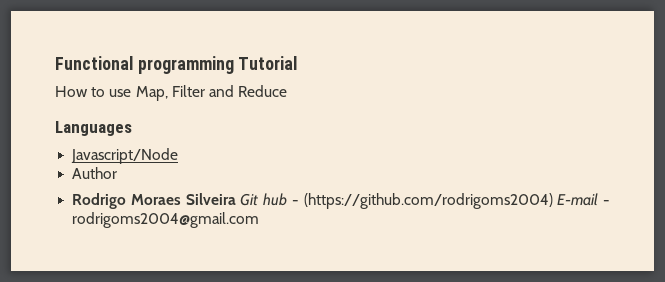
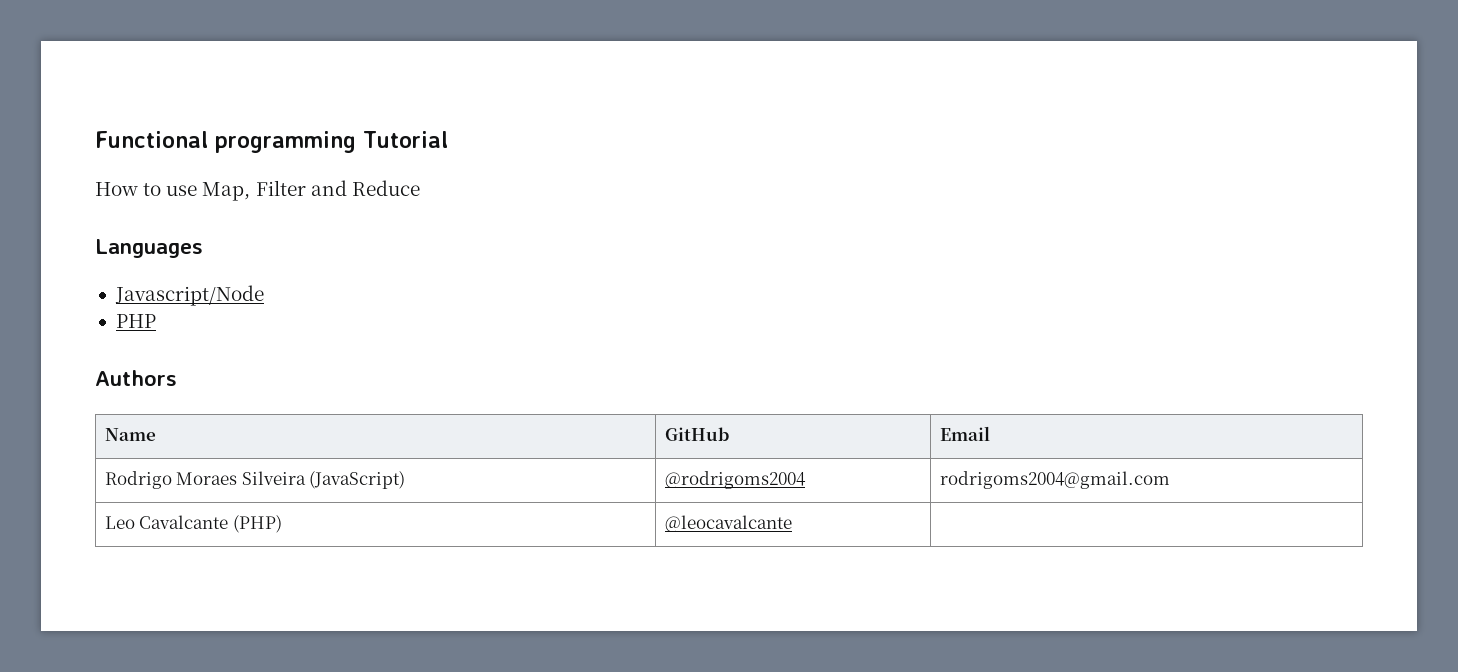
- Author
- Rodrigo Moraes Silveira Git hub - (https://github.com/rodrigoms2004) E-mail - rodrigoms2004@gmail.com
+ PHP
+ Authors
+ Name | GitHub | Email
+ Rodrigo Moraes Silveira (JavaScript) | @rodrigoms2004 | rodrigoms2004@gmail.com
+ Leo Cavalcante (PHP) | @leocavalcante |

